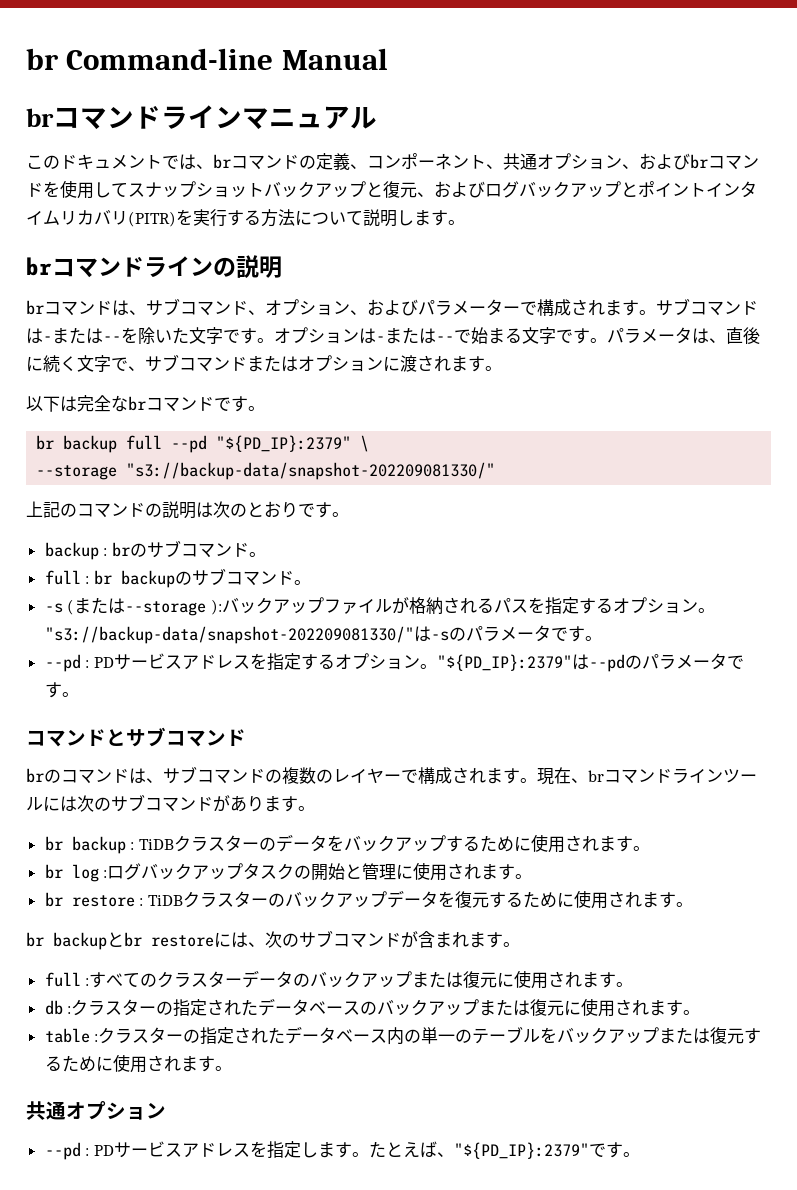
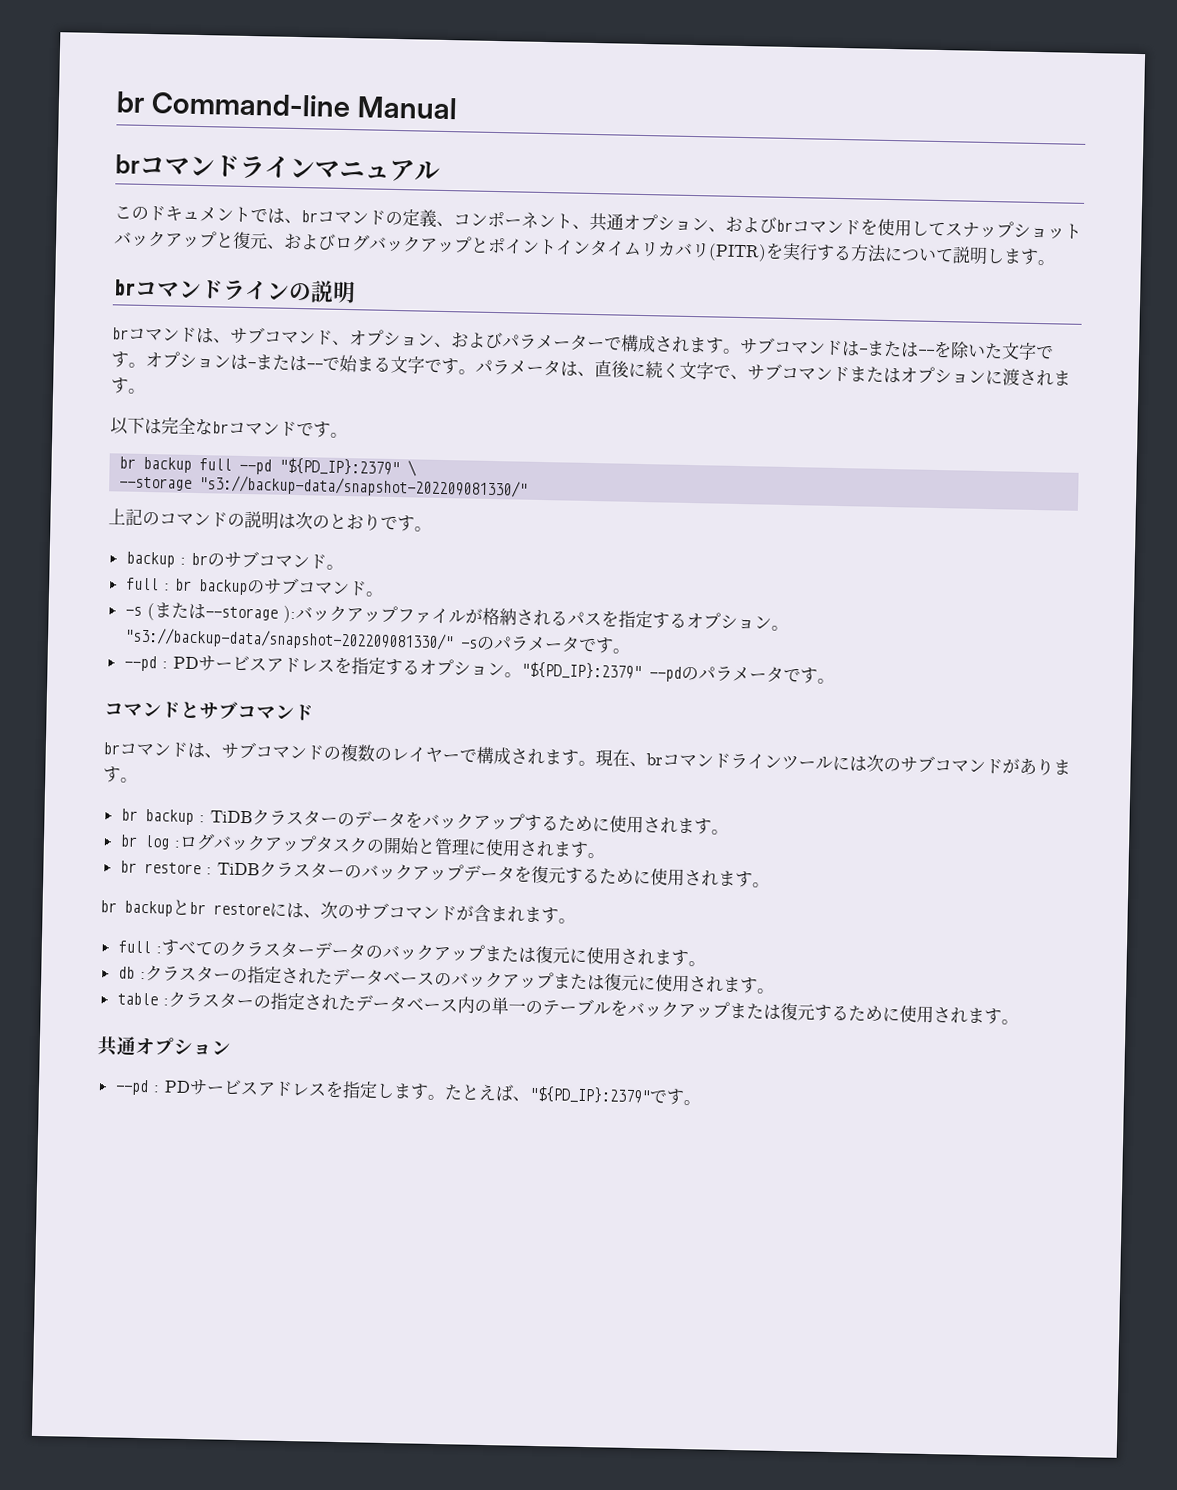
- "s3://backup-data/snapshot-202209081330/"は-sのパラメータです。
+ "s3://backup-data/snapshot-202209081330/" -sのパラメータです。
- "${PD_IP}:2379"は--pdのパラメータです。
+ "${PD_IP}:2379" --pdのパラメータです。
- brのコマンドは、サブコマンドの複数のレイヤーで構成されます。
+ brコマンドは、サブコマンドの複数のレイヤーで構成されます。

